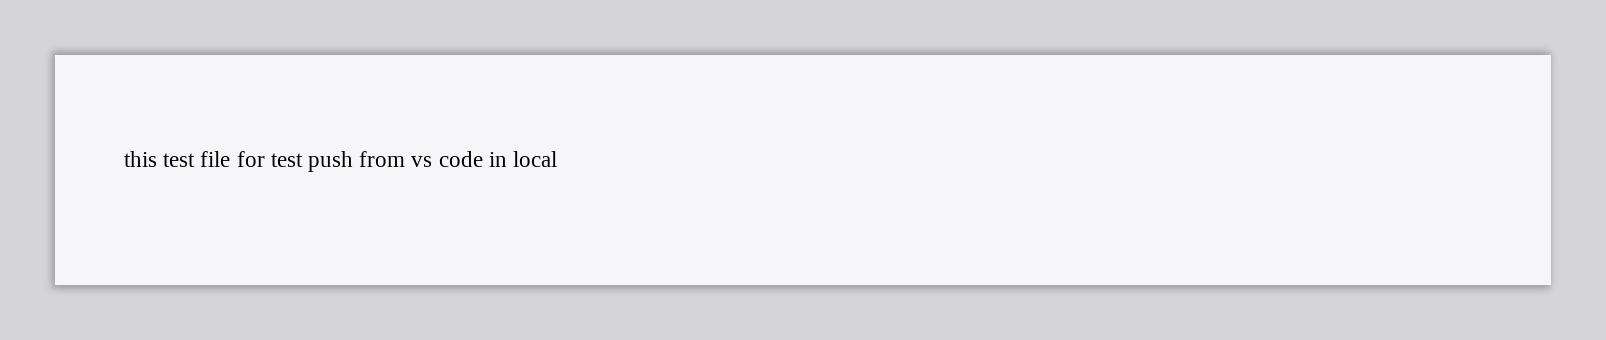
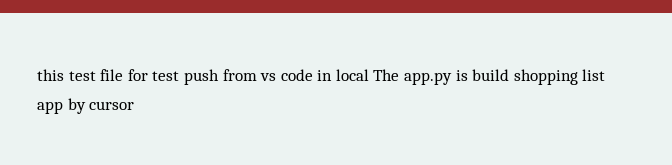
- this test file for test push from vs code in local
+ this test file for test push from vs code in local The app.py is build shopping list app by cursor

